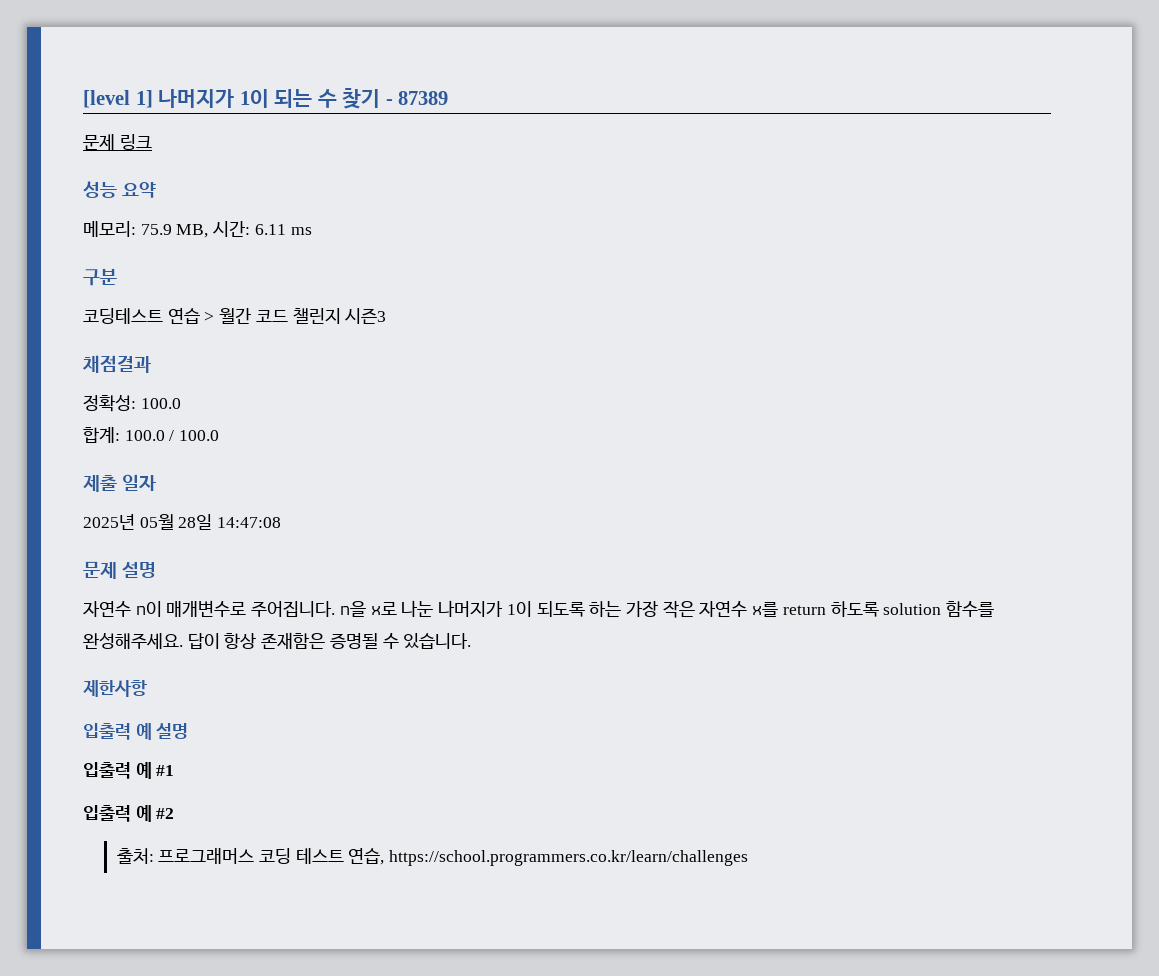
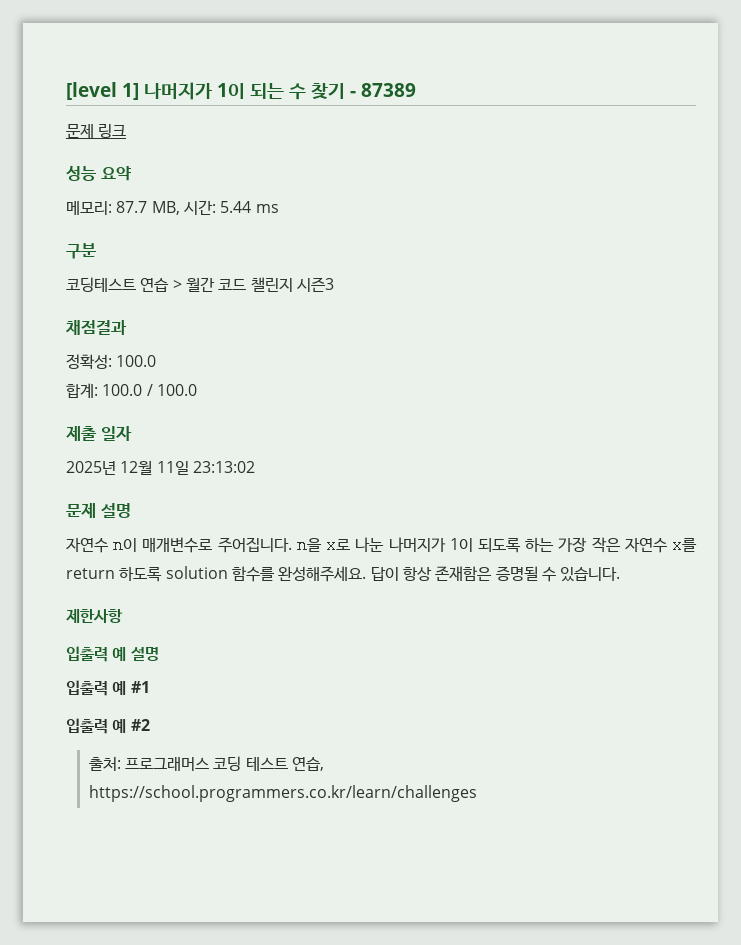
- 메모리: 75.9 MB, 시간: 6.11 ms
+ 메모리: 87.7 MB, 시간: 5.44 ms
- 2025년 05월 28일 14:47:08
+ 2025년 12월 11일 23:13:02

